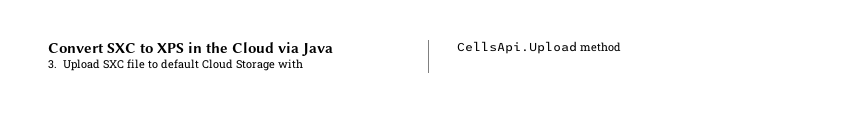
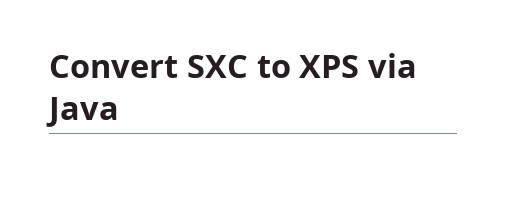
- Convert SXC to XPS in the Cloud via Java
+ Convert SXC to XPS via Java
- 3. Upload SXC file to default Cloud Storage with CellsApi.Upload method

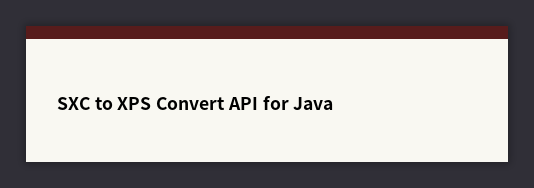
- Convert SXC to XPS via Java
+ SXC to XPS Convert API for Java

